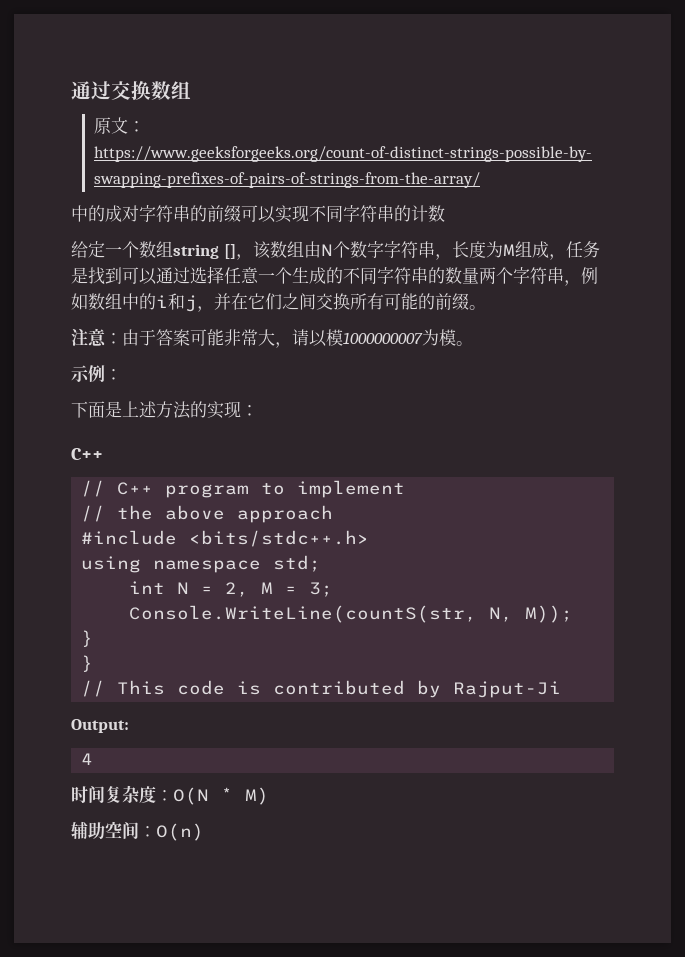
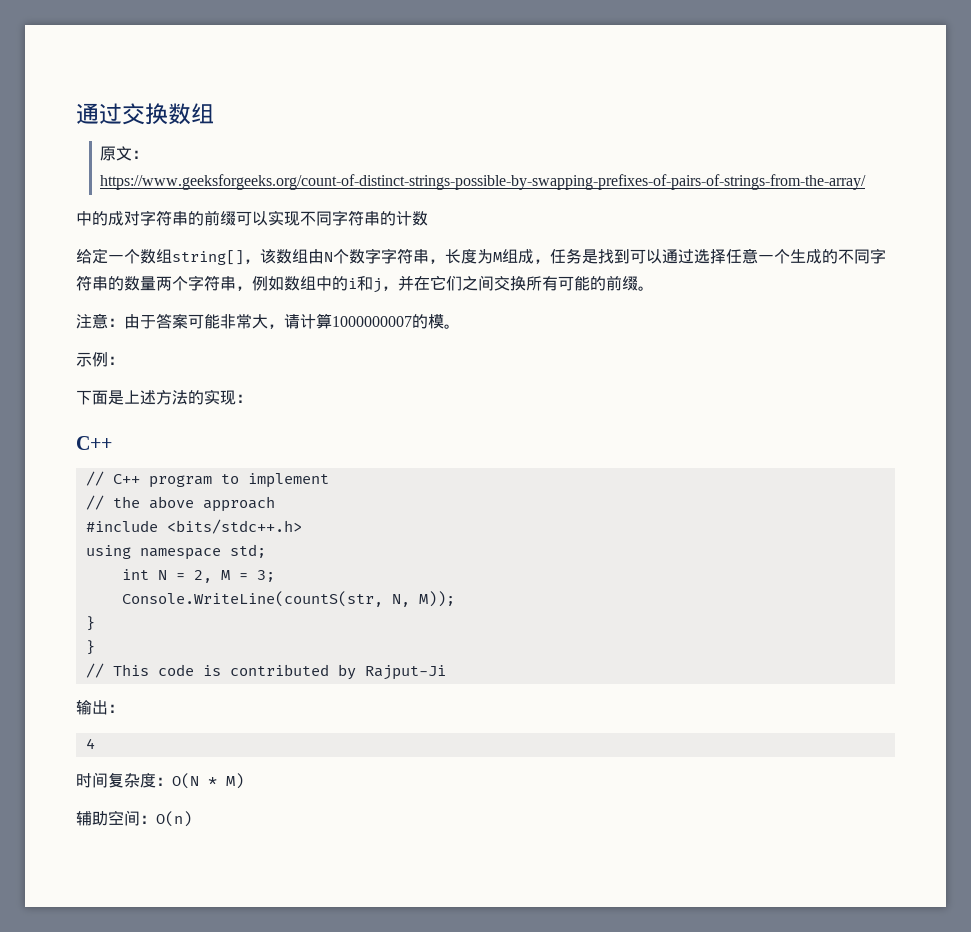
- 给定一个数组string []，该数组由N个数字字符串，长度为M组成，任务是找到可以通过选择任意一个生成的不同字符串的数量两个字符串，例如数组中的i和j，并在它们之间交换所有可能的前缀。
+ 给定一个数组string[]，该数组由N个数字字符串，长度为M组成，任务是找到可以通过选择任意一个生成的不同字符串的数量两个字符串，例如数组中的i和j，并在它们之间交换所有可能的前缀。
- 注意：由于答案可能非常大，请以模1000000007为模。
+ 注意：由于答案可能非常大，请计算1000000007的模。
- Output:
+ 输出：

